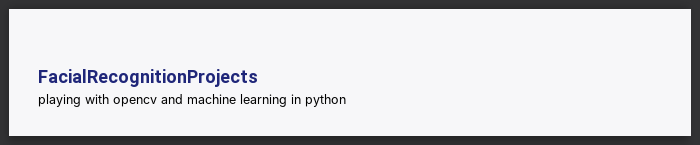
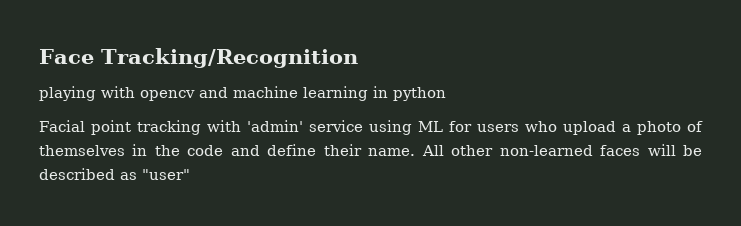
- FacialRecognitionProjects
+ Face Tracking/Recognition
+ Facial point tracking with 'admin' service using ML for users who upload a photo of themselves in the code and define their name. All other non-learned faces will be described as "user"

